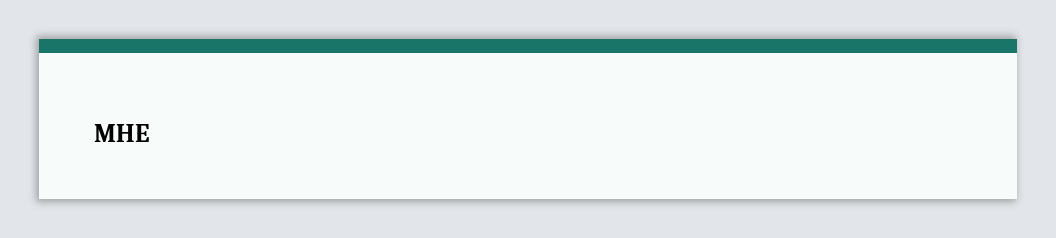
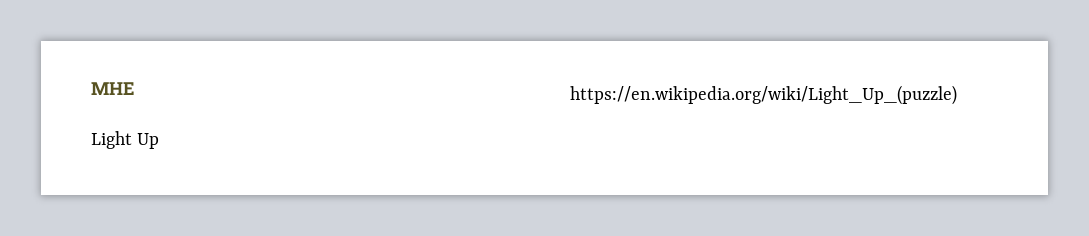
+ Light Up https://en.wikipedia.org/wiki/Light_Up_(puzzle)

